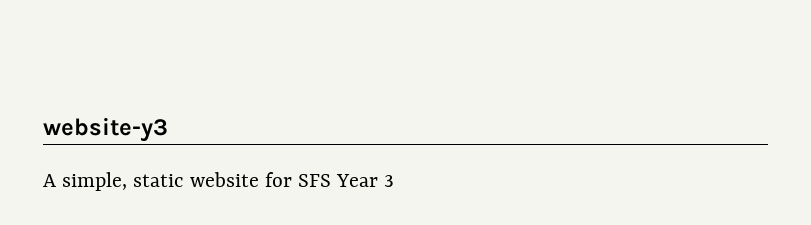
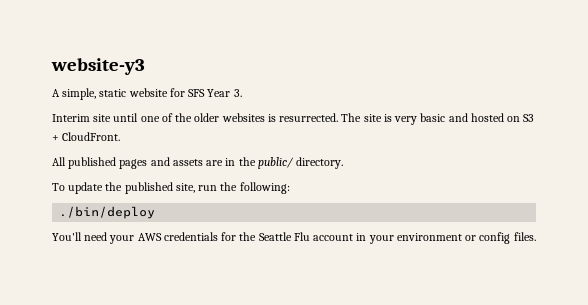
- A simple, static website for SFS Year 3
+ A simple, static website for SFS Year 3.
+ Interim site until one of the older websites is resurrected. The site is very basic and hosted on S3 + CloudFront.
+ All published pages and assets are in the public/ directory.
+ To update the published site, run the following:
+ ./bin/deploy
+ You'll need your AWS credentials for the Seattle Flu account in your environment or config files.

